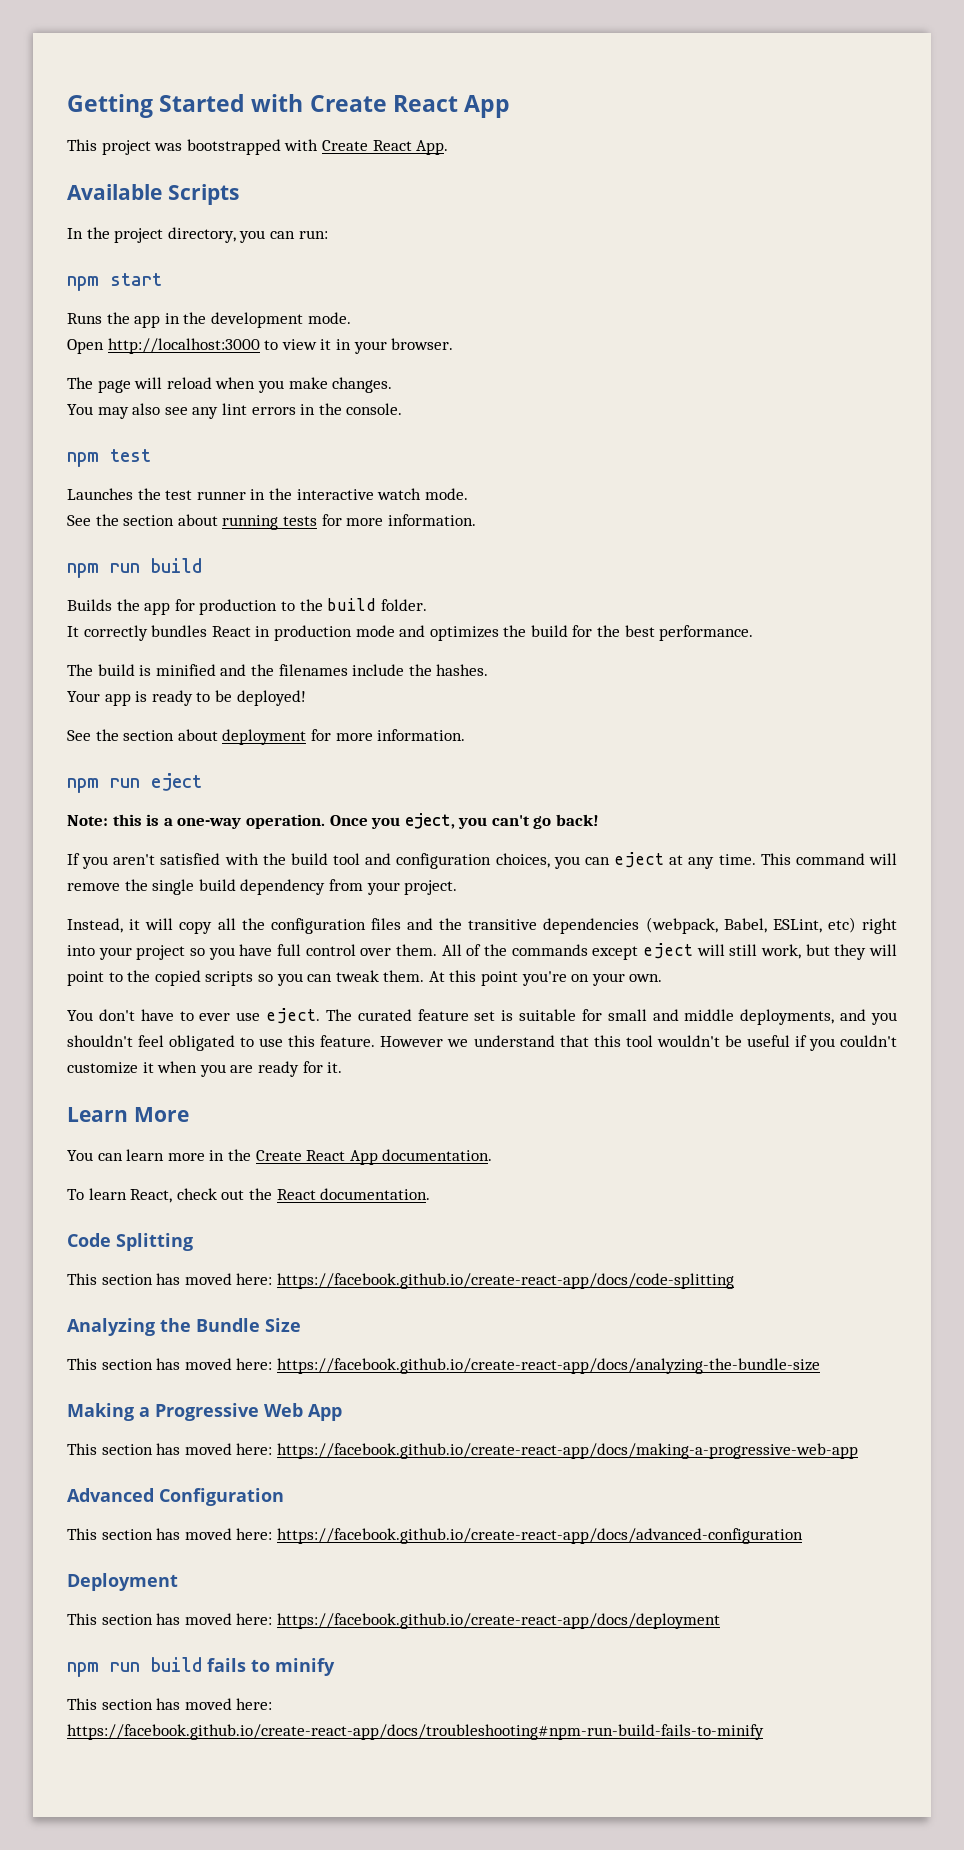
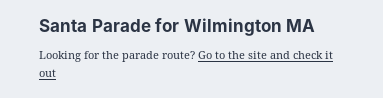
- Getting Started with Create React App
- This project was bootstrapped with Create React App.
- Available Scripts
- In the project directory, you can run:
- npm start
- Runs the app in the development mode.
- Open http://localhost:3000 to view it in your browser.
- The page will reload when you make changes.
- You may also see any lint errors in the console.
- npm test
- Launches the test runner in the interactive watch mode.
- See the section about running tests for more information.
- npm run build
- Builds the app for production to the build folder.
- It correctly bundles React in production mode and optimizes the build for the best performance.
- The build is minified and the filenames include the hashes.
- Your app is ready to be deployed!
- See the section about deployment for more information.
- npm run eject
- Note: this is a one-way operation. Once you eject, you can't go back!
- If you aren't satisfied with the build tool and configuration choices, you can eject at any time. This command will remove the single build dependency from your project.
- Instead, it will copy all the configuration files and the transitive dependencies (webpack, Babel, ESLint, etc) right into your project so you have full control over them. All of the commands except eject will still work, but they will point to the copied scripts so you can tweak them. At this point you're on your own.
- You don't have to ever use eject. The curated feature set is suitable for small and middle deployments, and you shouldn't feel obligated to use this feature. However we understand that this tool wouldn't be useful if you couldn't customize it when you are ready for it.
- Learn More
- You can learn more in the Create React App documentation.
- To learn React, check out the React documentation.
- Code Splitting
- This section has moved here: https://facebook.github.io/create-react-app/docs/code-splitting
- Analyzing the Bundle Size
- This section has moved here: https://facebook.github.io/create-react-app/docs/analyzing-the-bundle-size
- Making a Progressive Web App
- This section has moved here: https://facebook.github.io/create-react-app/docs/making-a-progressive-web-app
- Advanced Configuration
- This section has moved here: https://facebook.github.io/create-react-app/docs/advanced-configuration
- Deployment
- This section has moved here: https://facebook.github.io/create-react-app/docs/deployment
- npm run build fails to minify
- This section has moved here: https://facebook.github.io/create-react-app/docs/troubleshooting#npm-run-build-fails-to-minify
+ Santa Parade for Wilmington MA
+ Looking for the parade route? Go to the site and check it out

